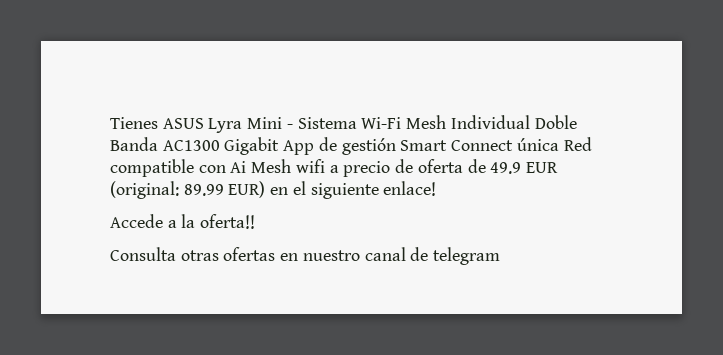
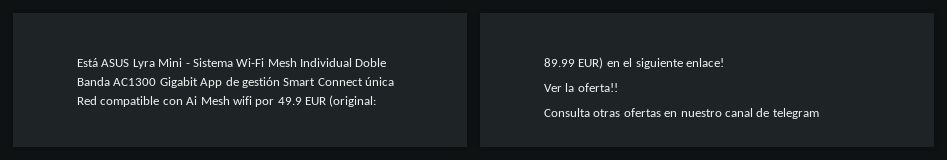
- Tienes ASUS Lyra Mini - Sistema Wi-Fi Mesh Individual Doble Banda AC1300 Gigabit App de gestión Smart Connect única Red compatible con Ai Mesh wifi a precio de oferta de 49.9 EUR (original: 89.99 EUR) en el siguiente enlace!
+ Está ASUS Lyra Mini - Sistema Wi-Fi Mesh Individual Doble Banda AC1300 Gigabit App de gestión Smart Connect única Red compatible con Ai Mesh wifi por 49.9 EUR (original: 89.99 EUR) en el siguiente enlace!
- Accede a la oferta!!
+ Ver la oferta!!

